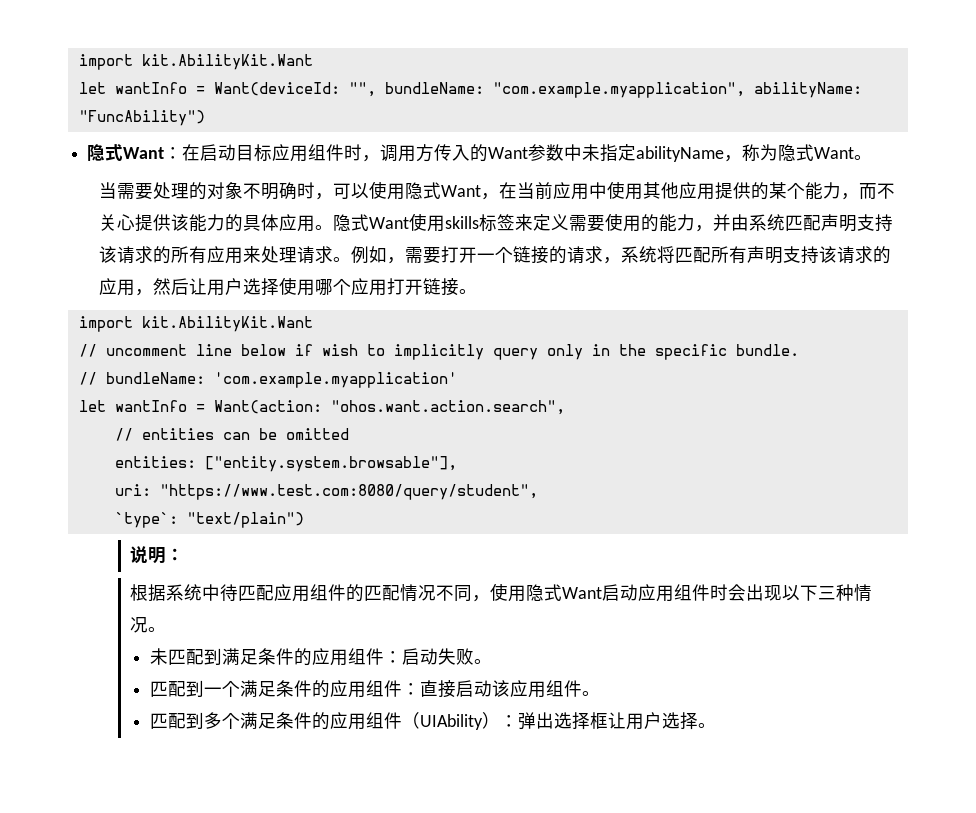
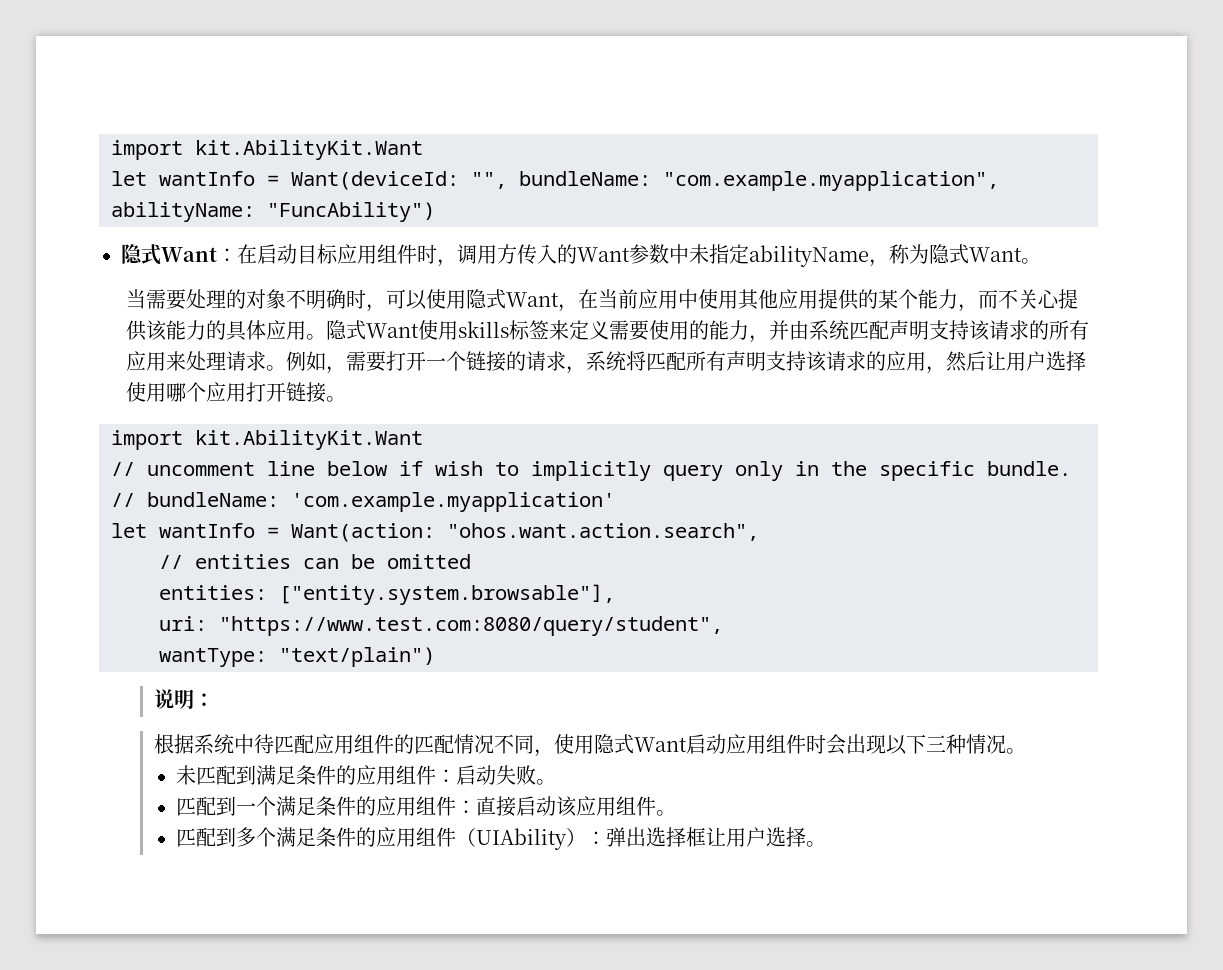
- `type`: "text/plain")
+ wantType: "text/plain")

